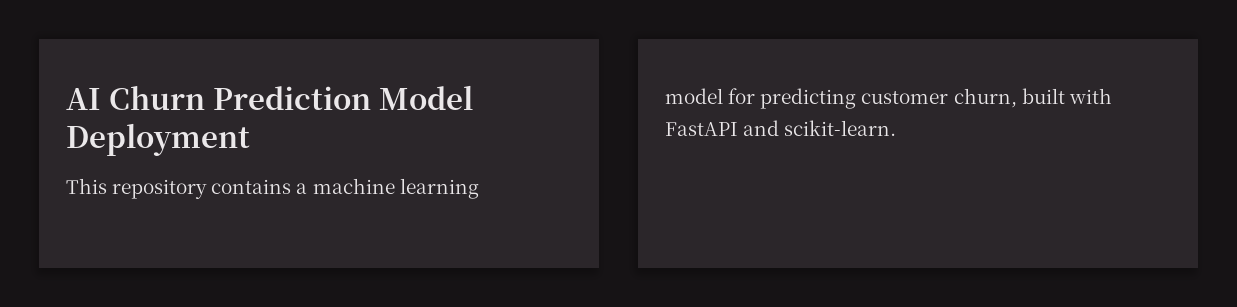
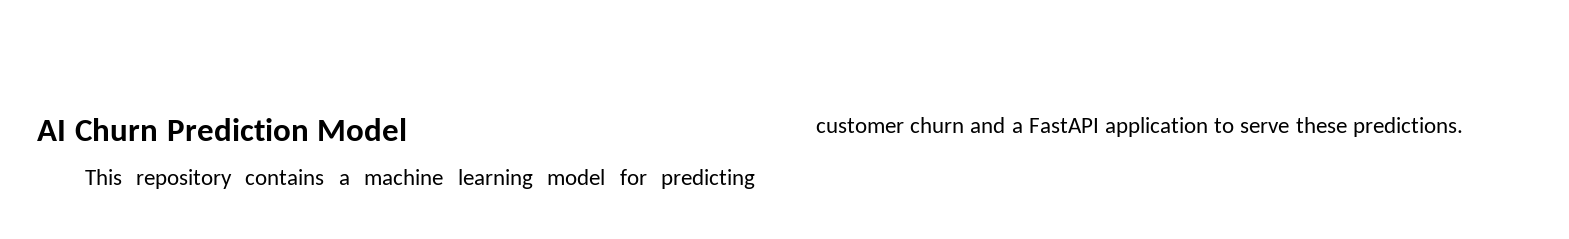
- AI Churn Prediction Model Deployment
+ AI Churn Prediction Model
- This repository contains a machine learning model for predicting customer churn, built with FastAPI and scikit-learn.
+ This repository contains a machine learning model for predicting customer churn and a FastAPI application to serve these predictions.

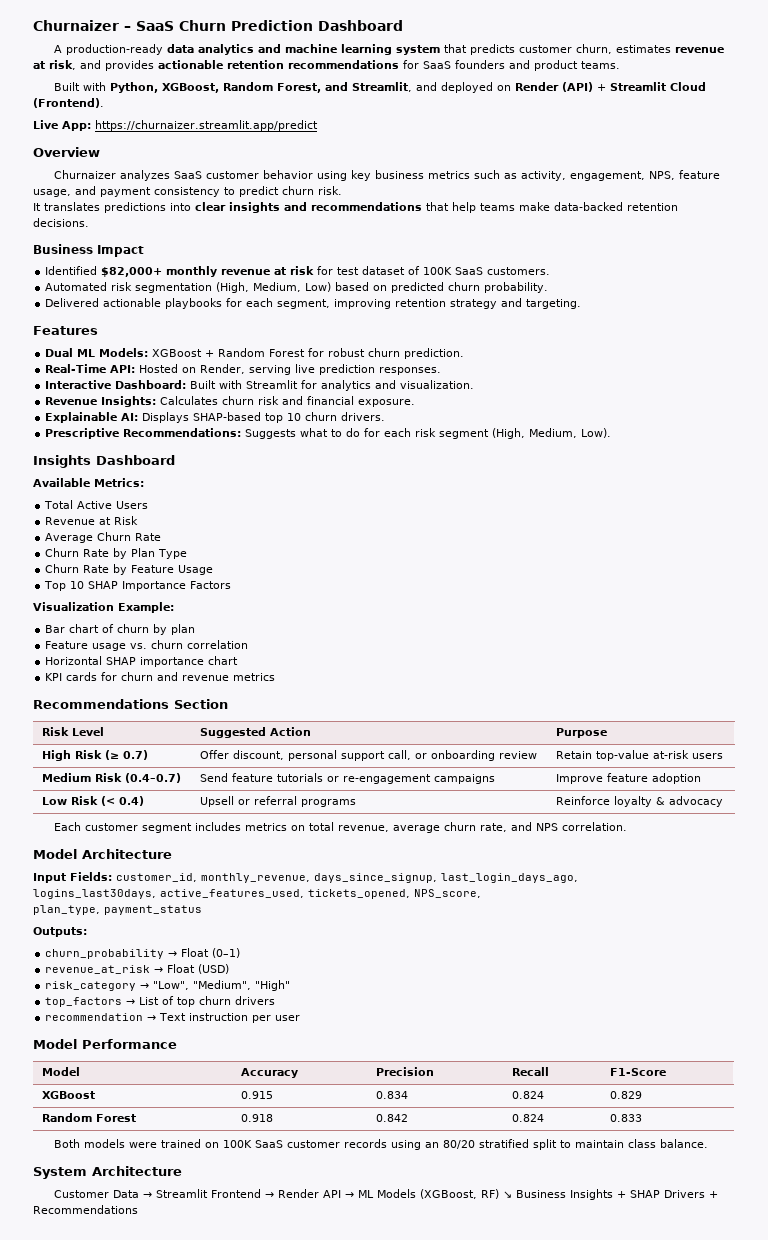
- AI Churn Prediction Model
- This repository contains a machine learning model for predicting customer churn and a FastAPI application to serve these predictions.
+ Churnaizer – SaaS Churn Prediction Dashboard
+ A production-ready data analytics and machine learning system that predicts customer churn, estimates revenue at risk, and provides actionable retention recommendations for SaaS founders and product teams.
+ Built with Python, XGBoost, Random Forest, and Streamlit, and deployed on Render (API) + Streamlit Cloud (Frontend).
+ Live App: https://churnaizer.streamlit.app/predict
+ Overview
+ Churnaizer analyzes SaaS customer behavior using key business metrics such as activity, engagement, NPS, feature usage, and payment consistency to predict churn risk.
+ It translates predictions into clear insights and recommendations that help teams make data-backed retention decisions.
+ Business Impact
+ Identified $82,000+ monthly revenue at risk for test dataset of 100K SaaS customers.
+ Automated risk segmentation (High, Medium, Low) based on predicted churn probability.
+ Delivered actionable playbooks for each segment, improving retention strategy and targeting.
+ Features
+ Dual ML Models: XGBoost + Random Forest for robust churn prediction.
+ Real-Time API: Hosted on Render, serving live prediction responses.
+ Interactive Dashboard: Built with Streamlit for analytics and visualization.
+ Revenue Insights: Calculates churn risk and financial exposure.
+ Explainable AI: Displays SHAP-based top 10 churn drivers.
+ Prescriptive Recommendations: Suggests what to do for each risk segment (High, Medium, Low).
+ Insights Dashboard
+ Available Metrics:
+ Total Active Users
+ Revenue at Risk
+ Average Churn Rate
+ Churn Rate by Plan Type
+ Churn Rate by Feature Usage
+ Top 10 SHAP Importance Factors
+ Visualization Example:
+ Bar chart of churn by plan
+ Feature usage vs. churn correlation
+ Horizontal SHAP importance chart
+ KPI cards for churn and revenue metrics
+ Recommendations Section
+ Risk Level | Suggested Action | Purpose
+ High Risk (≥ 0.7) | Offer discount, personal support call, or onboarding review | Retain top-value at-risk users
+ Medium Risk (0.4–0.7) | Send feature tutorials or re-engagement campaigns | Improve feature adoption
+ Low Risk (< 0.4) | Upsell or referral programs | Reinforce loyalty & advocacy
+ Each customer segment includes metrics on total revenue, average churn rate, and NPS correlation.
+ Model Architecture
+ Input Fields: customer_id, monthly_revenue, days_since_signup, last_login_days_ago,
+ logins_last30days, active_features_used, tickets_opened, NPS_score,
+ plan_type, payment_status
+ Outputs:
+ churn_probability → Float (0–1)
+ revenue_at_risk → Float (USD)
+ risk_category → "Low", "Medium", "High"
+ top_factors → List of top churn drivers
+ recommendation → Text instruction per user
+ Model Performance
+ Model | Accuracy | Precision | Recall | F1-Score
+ XGBoost | 0.915 | 0.834 | 0.824 | 0.829
+ Random Forest | 0.918 | 0.842 | 0.824 | 0.833
+ Both models were trained on 100K SaaS customer records using an 80/20 stratified split to maintain class balance.
+ System Architecture
+ Customer Data → Streamlit Frontend → Render API → ML Models (XGBoost, RF) ↘ Business Insights + SHAP Drivers + Recommendations

